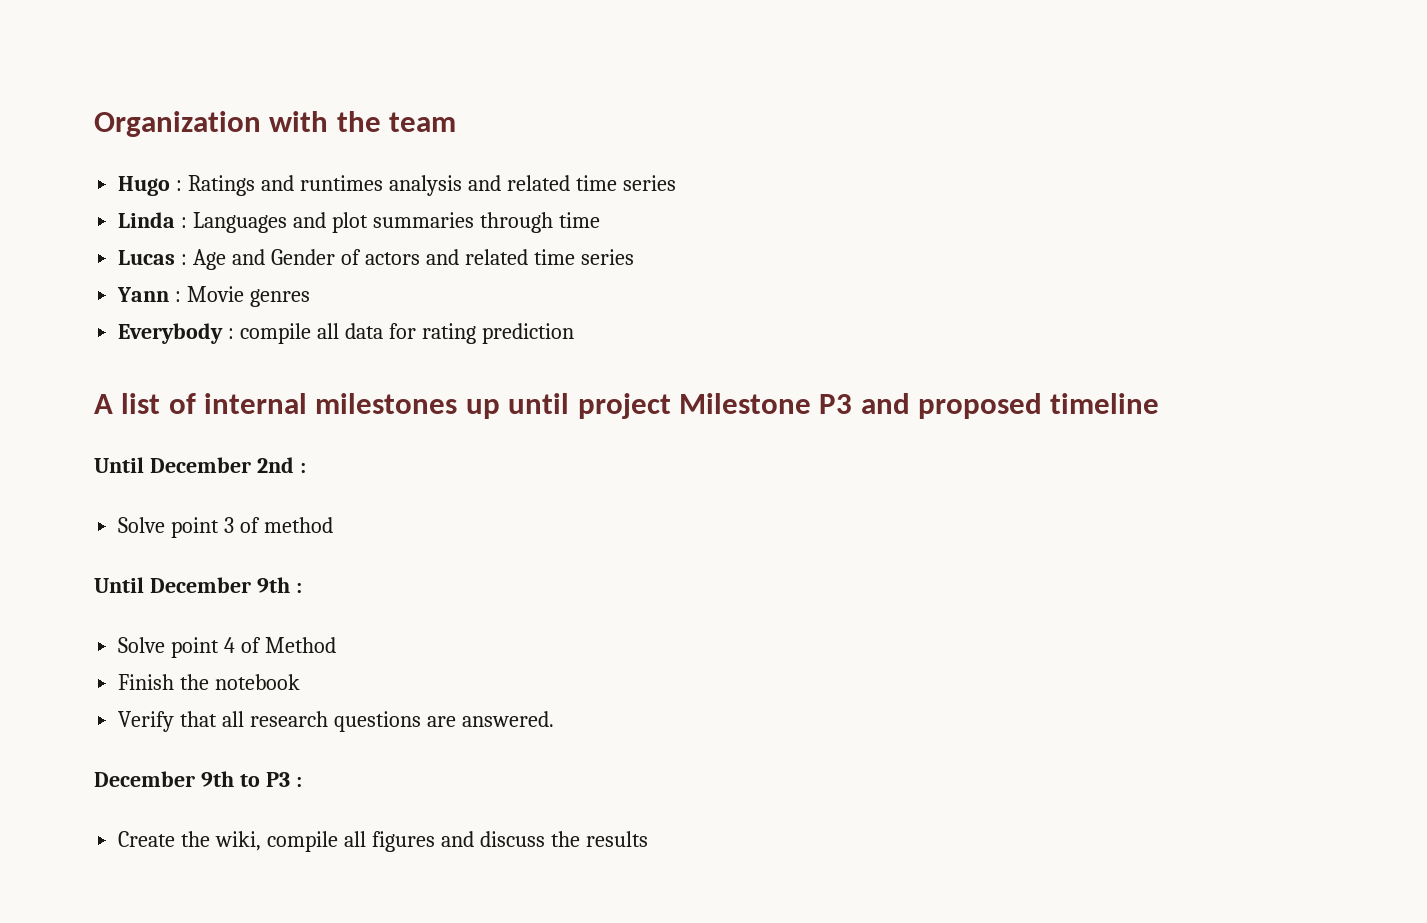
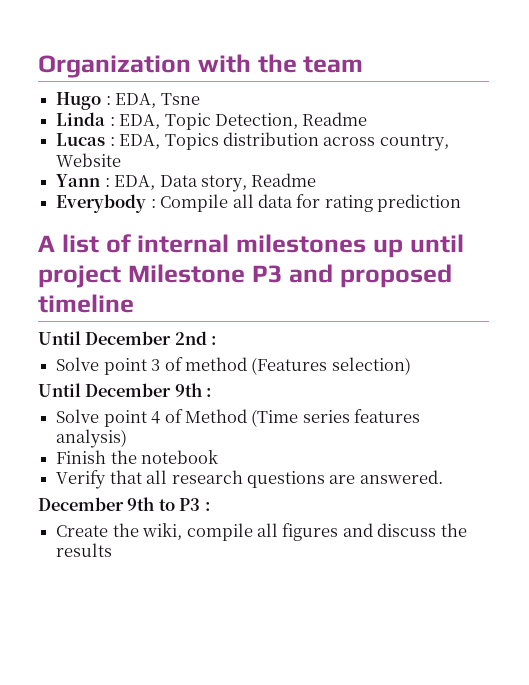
- Hugo : Ratings and runtimes analysis and related time series
- Linda : Languages and plot summaries through time
- Lucas : Age and Gender of actors and related time series
- Yann : Movie genres
+ Hugo : EDA, Tsne
+ Linda : EDA, Topic Detection, Readme
+ Lucas : EDA, Topics distribution across country, Website
+ Yann : EDA, Data story, Readme
- Everybody : compile all data for rating prediction
+ Everybody : Compile all data for rating prediction
- Solve point 3 of method
+ Solve point 3 of method (Features selection)
- Solve point 4 of Method
+ Solve point 4 of Method (Time series features analysis)

